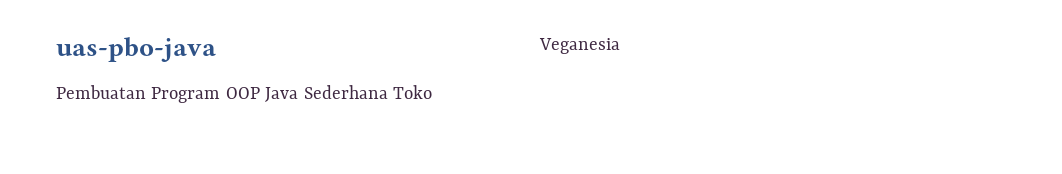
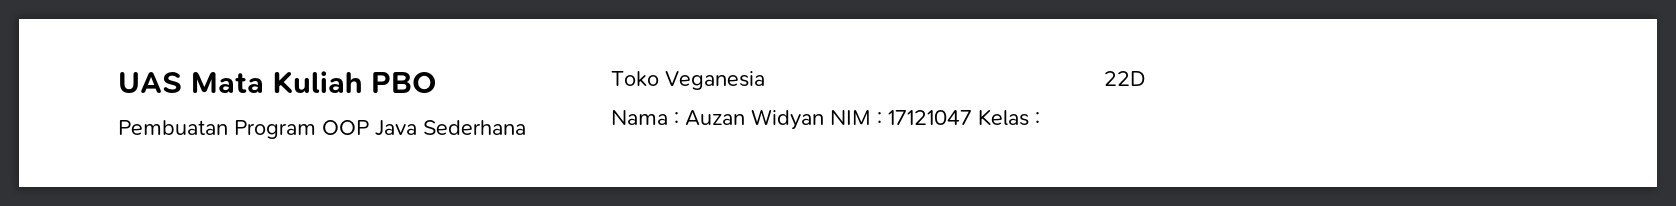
- uas-pbo-java
+ UAS Mata Kuliah PBO
+ Nama : Auzan Widyan NIM : 17121047 Kelas : 22D

